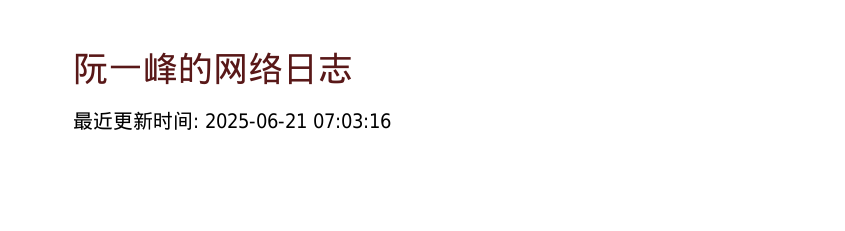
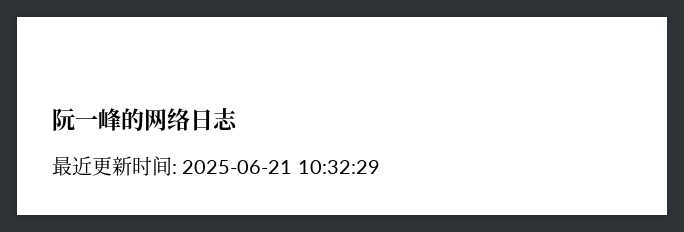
- 最近更新时间: 2025-06-21 07:03:16
+ 最近更新时间: 2025-06-21 10:32:29

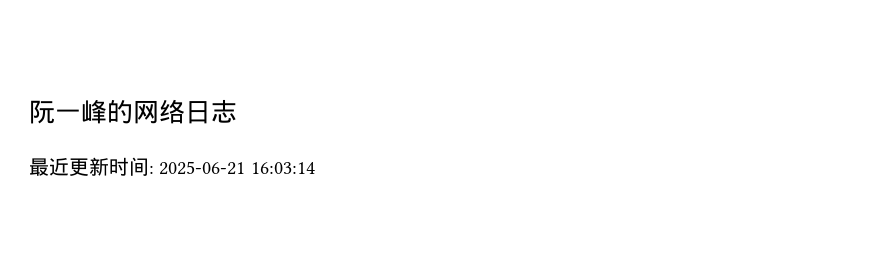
- 最近更新时间: 2025-06-21 10:32:29
+ 最近更新时间: 2025-06-21 16:03:14

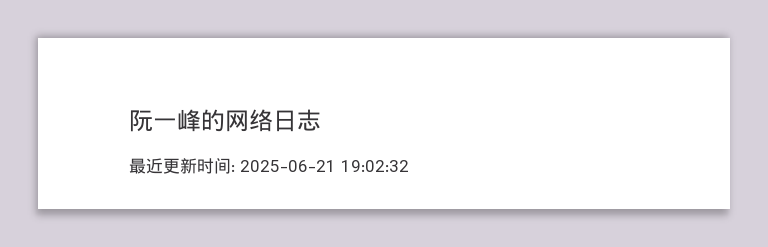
- 最近更新时间: 2025-06-21 16:03:14
+ 最近更新时间: 2025-06-21 19:02:32

